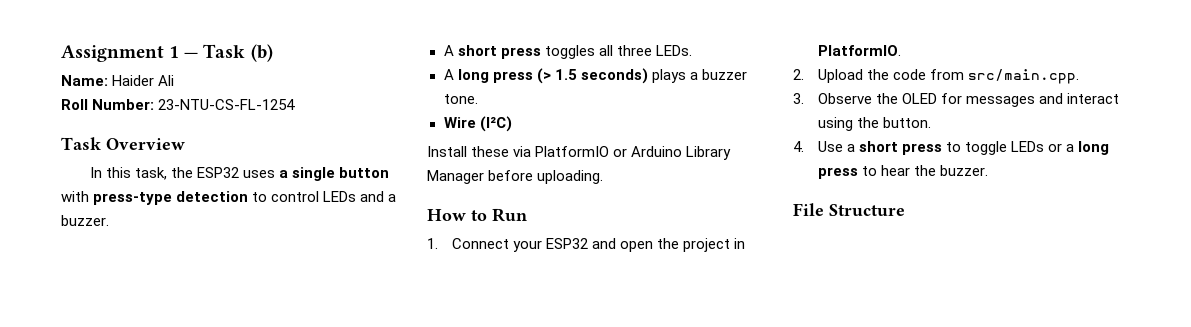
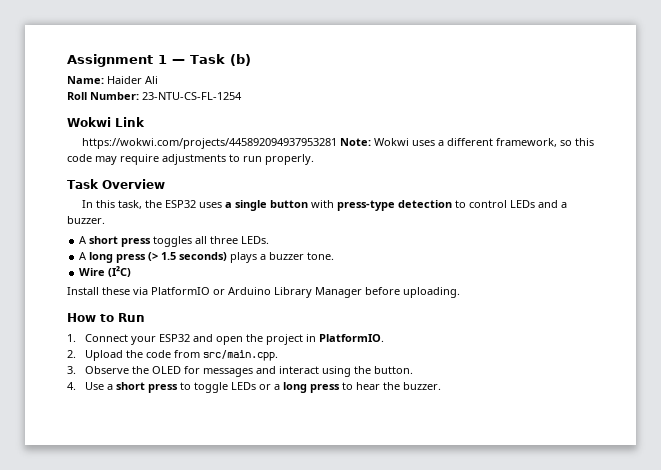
+ Wokwi Link
+ https://wokwi.com/projects/445892094937953281 Note: Wokwi uses a different framework, so this code may require adjustments to run properly.
- File Structure

